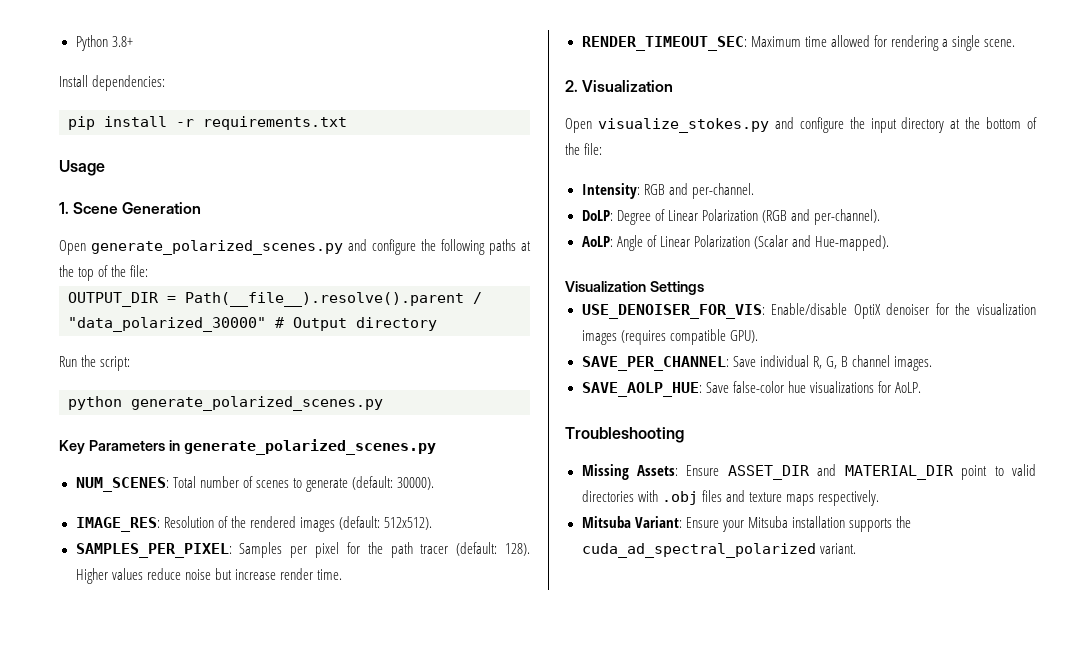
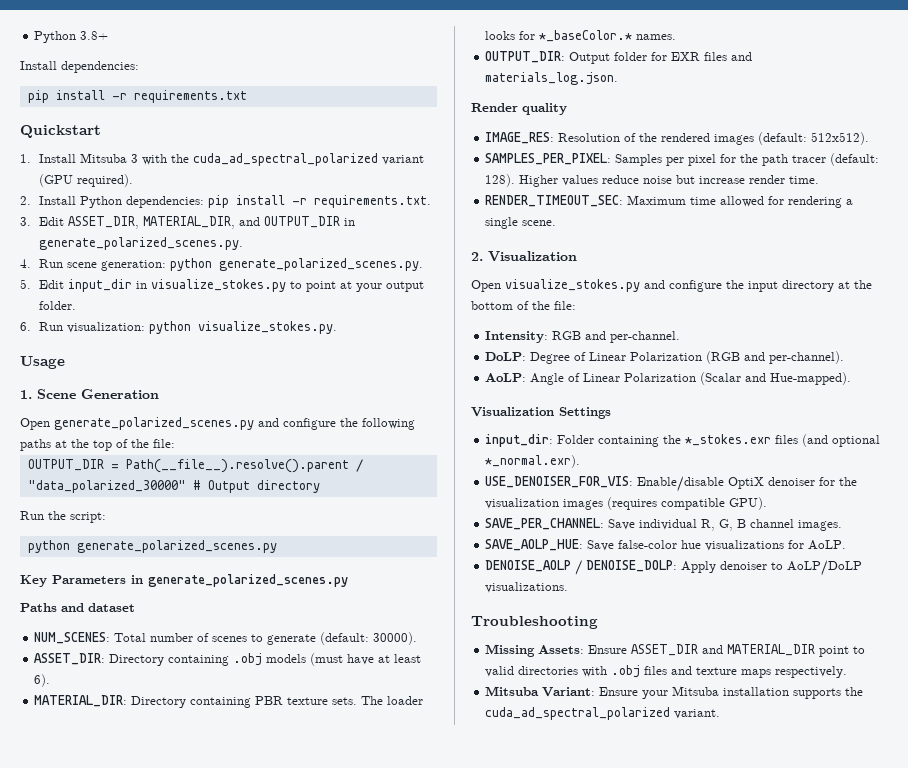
+ Quickstart
+ 1. Install Mitsuba 3 with the cuda_ad_spectral_polarized variant (GPU required).
+ 2. Install Python dependencies: pip install -r requirements.txt.
+ 3. Edit ASSET_DIR, MATERIAL_DIR, and OUTPUT_DIR in generate_polarized_scenes.py.
+ 4. Run scene generation: python generate_polarized_scenes.py.
+ 5. Edit input_dir in visualize_stokes.py to point at your output folder.
+ 6. Run visualization: python visualize_stokes.py.
+ Paths and dataset
+ ASSET_DIR: Directory containing .obj models (must have at least 6).
+ MATERIAL_DIR: Directory containing PBR texture sets. The loader looks for *_baseColor.* names.
+ OUTPUT_DIR: Output folder for EXR files and materials_log.json.
+ Render quality
+ input_dir: Folder containing the *_stokes.exr files (and optional *_normal.exr).
+ DENOISE_AOLP / DENOISE_DOLP: Apply denoiser to AoLP/DoLP visualizations.

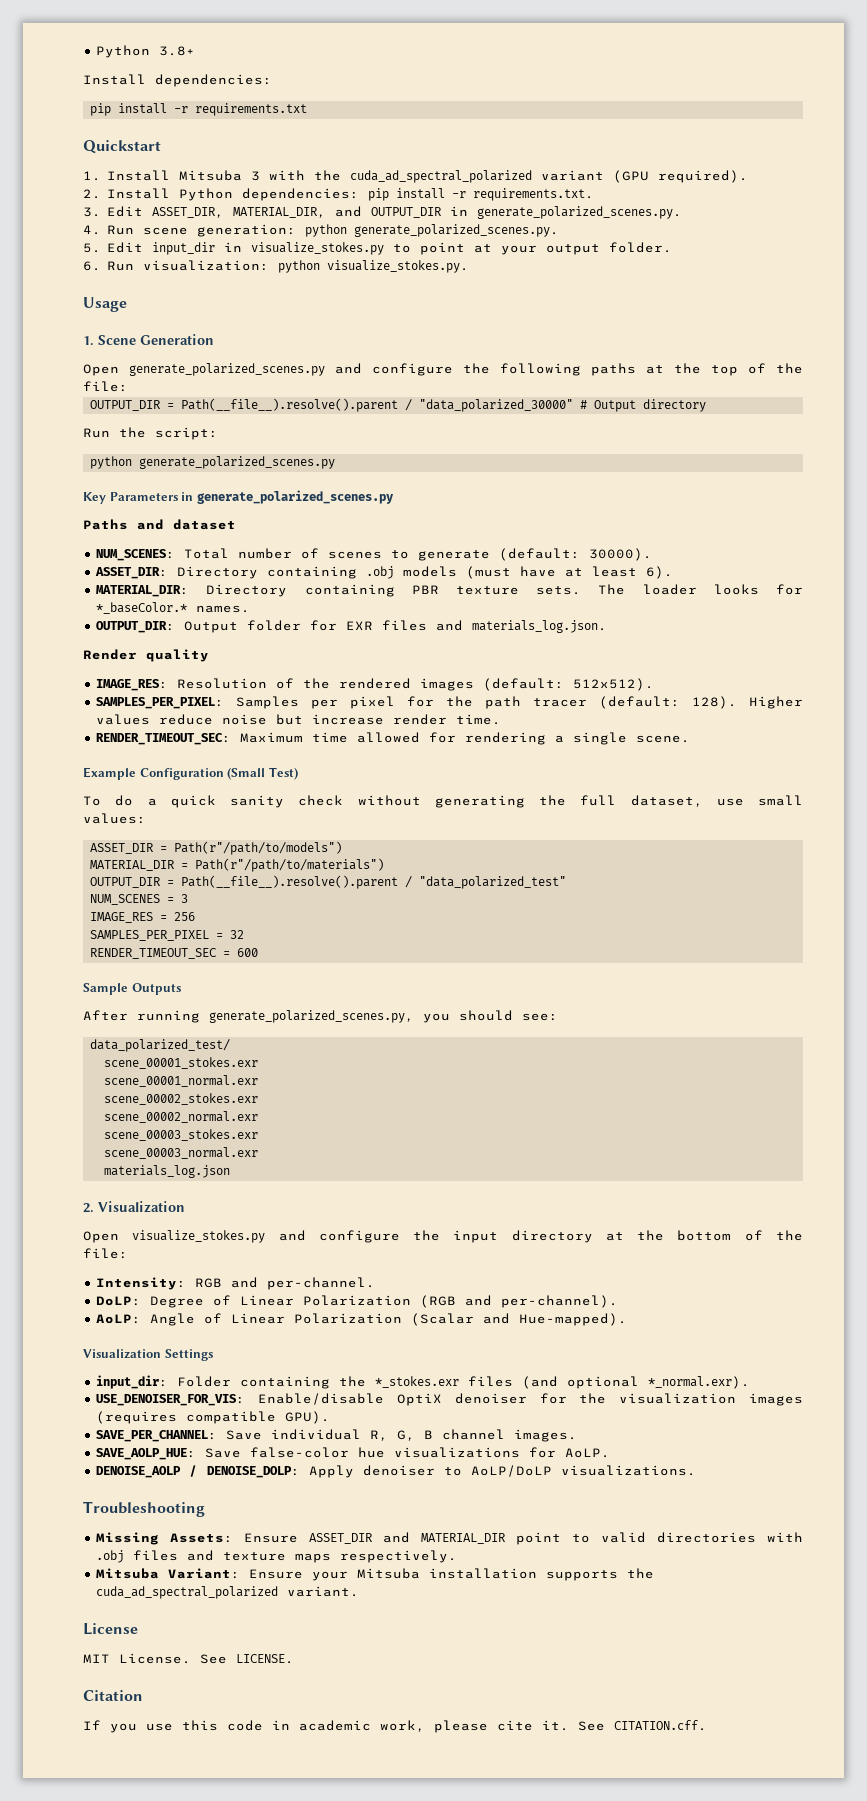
+ Example Configuration (Small Test)
+ To do a quick sanity check without generating the full dataset, use small values:
+ ASSET_DIR = Path(r"/path/to/models")
+ MATERIAL_DIR = Path(r"/path/to/materials")
+ OUTPUT_DIR = Path(__file__).resolve().parent / "data_polarized_test"
+ NUM_SCENES = 3
+ IMAGE_RES = 256
+ SAMPLES_PER_PIXEL = 32
+ RENDER_TIMEOUT_SEC = 600
+ Sample Outputs
+ After running generate_polarized_scenes.py, you should see:
+ data_polarized_test/
+ scene_00001_stokes.exr
+ scene_00001_normal.exr
+ scene_00002_stokes.exr
+ scene_00002_normal.exr
+ scene_00003_stokes.exr
+ scene_00003_normal.exr
+ materials_log.json
+ License
+ MIT License. See LICENSE.
+ Citation
+ If you use this code in academic work, please cite it. See CITATION.cff.

